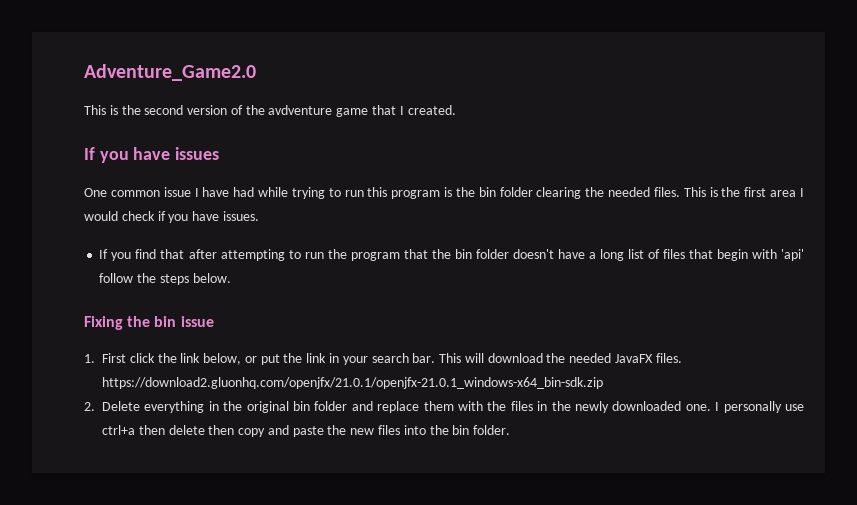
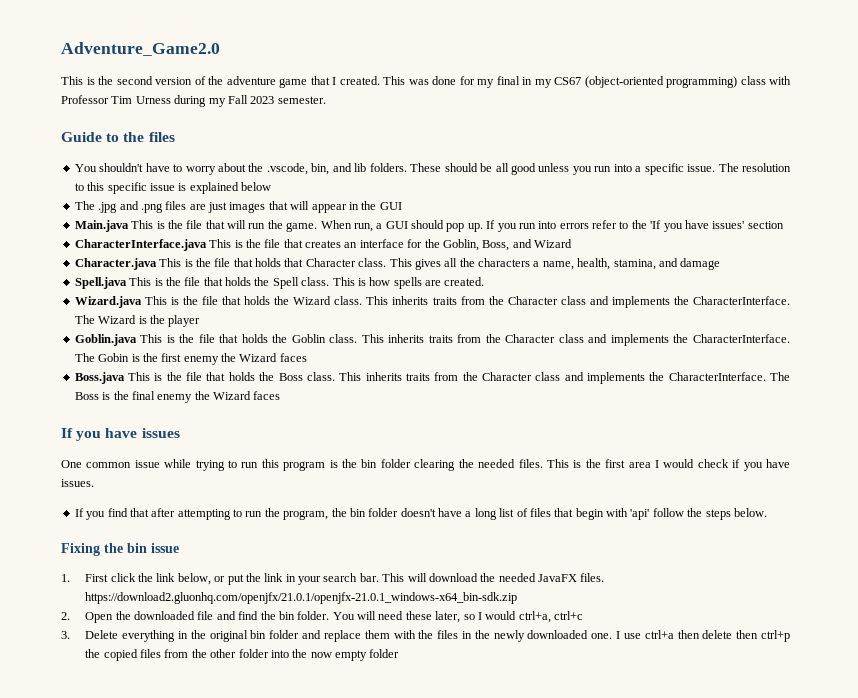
- This is the second version of the avdventure game that I created.
+ This is the second version of the adventure game that I created. This was done for my final in my CS67 (object-oriented programming) class with Professor Tim Urness during my Fall 2023 semester.
+ Guide to the files
+ You shouldn't have to worry about the .vscode, bin, and lib folders. These should be all good unless you run into a specific issue. The resolution to this specific issue is explained below
+ The .jpg and .png files are just images that will appear in the GUI
+ Main.java This is the file that will run the game. When run, a GUI should pop up. If you run into errors refer to the 'If you have issues' section
+ CharacterInterface.java This is the file that creates an interface for the Goblin, Boss, and Wizard
+ Character.java This is the file that holds that Character class. This gives all the characters a name, health, stamina, and damage
+ Spell.java This is the file that holds the Spell class. This is how spells are created.
+ Wizard.java This is the file that holds the Wizard class. This inherits traits from the Character class and implements the CharacterInterface. The Wizard is the player
+ Goblin.java This is the file that holds the Goblin class. This inherits traits from the Character class and implements the CharacterInterface. The Gobin is the first enemy the Wizard faces
+ Boss.java This is the file that holds the Boss class. This inherits traits from the Character class and implements the CharacterInterface. The Boss is the final enemy the Wizard faces
- One common issue I have had while trying to run this program is the bin folder clearing the needed files.
+ One common issue while trying to run this program is the bin folder clearing the needed files.
- If you find that after attempting to run the program that the bin folder doesn't have a long list of files that begin with 'api' follow the steps below.
+ If you find that after attempting to run the program, the bin folder doesn't have a long list of files that begin with 'api' follow the steps below.
- 2. Delete everything in the original bin folder and replace them with the files in the newly downloaded one.
+ 2. Open the downloaded file and find the bin folder. You will need these later, so I would ctrl+a, ctrl+c
+ 3. Delete everything in the original bin folder and replace them with the files in the newly downloaded one.
- I personally use ctrl+a then delete then copy and paste the new files into the bin folder.
+ I use ctrl+a then delete then ctrl+p the copied files from the other folder into the now empty folder

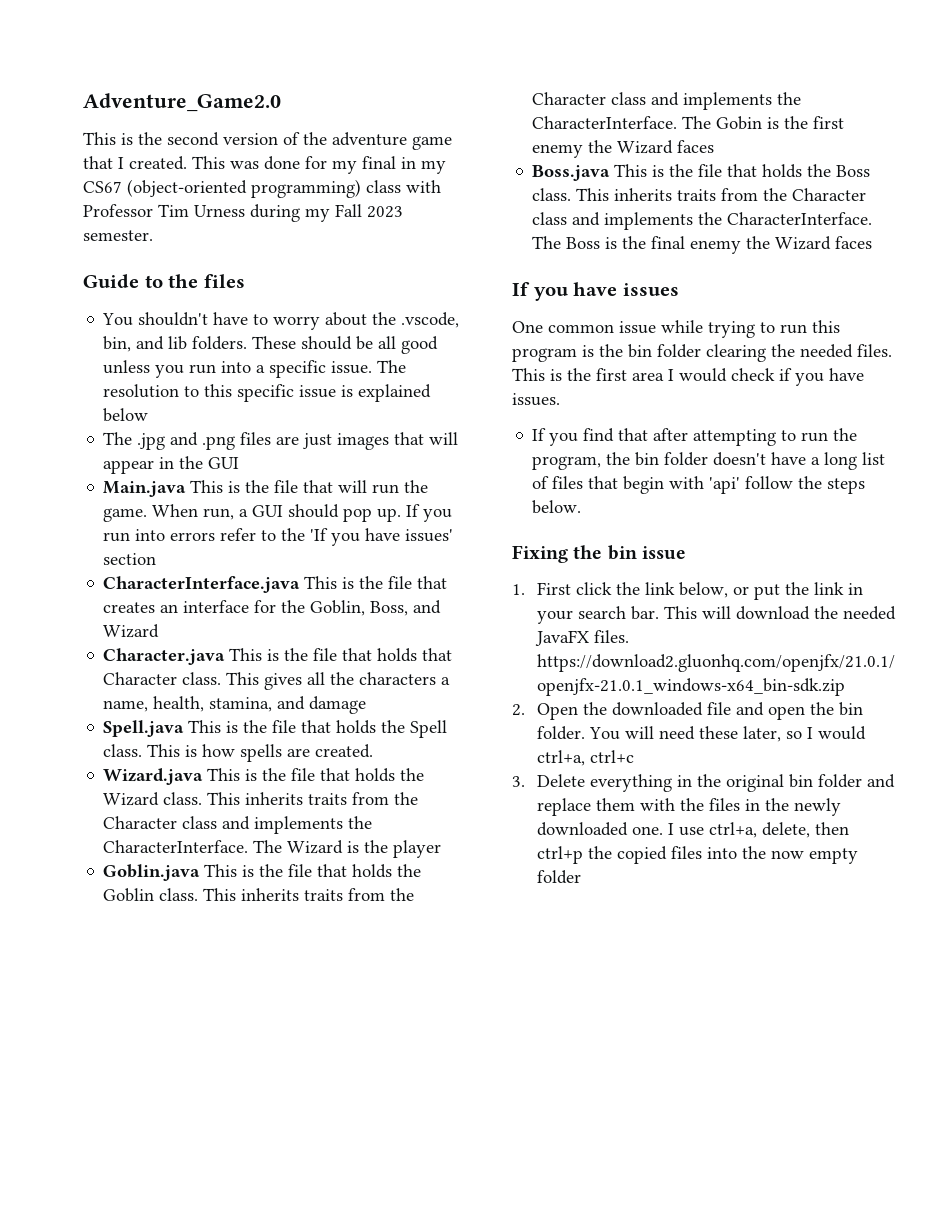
- 2. Open the downloaded file and find the bin folder.
+ 2. Open the downloaded file and open the bin folder.
- I use ctrl+a then delete then ctrl+p the copied files from the other folder into the now empty folder
+ I use ctrl+a, delete, then ctrl+p the copied files into the now empty folder

